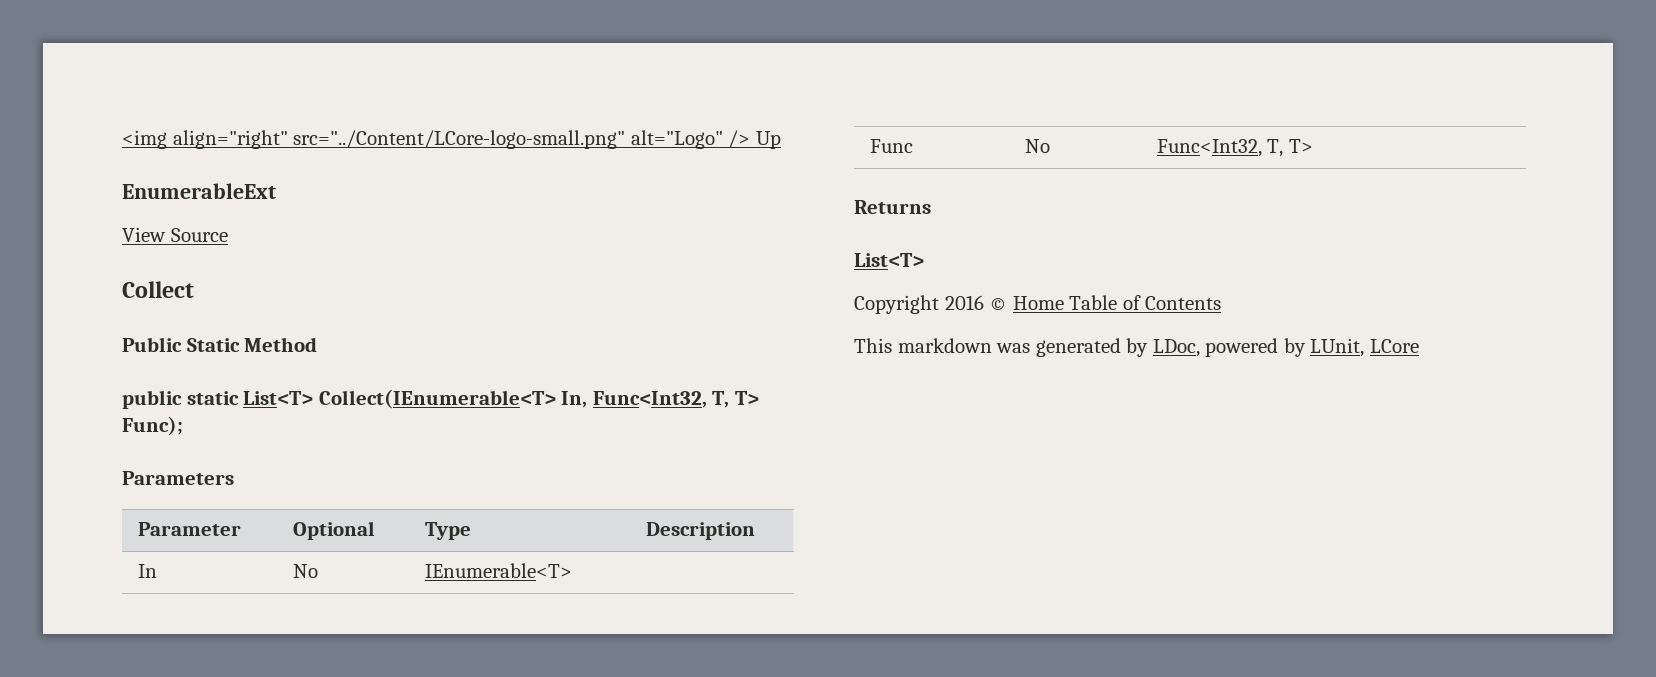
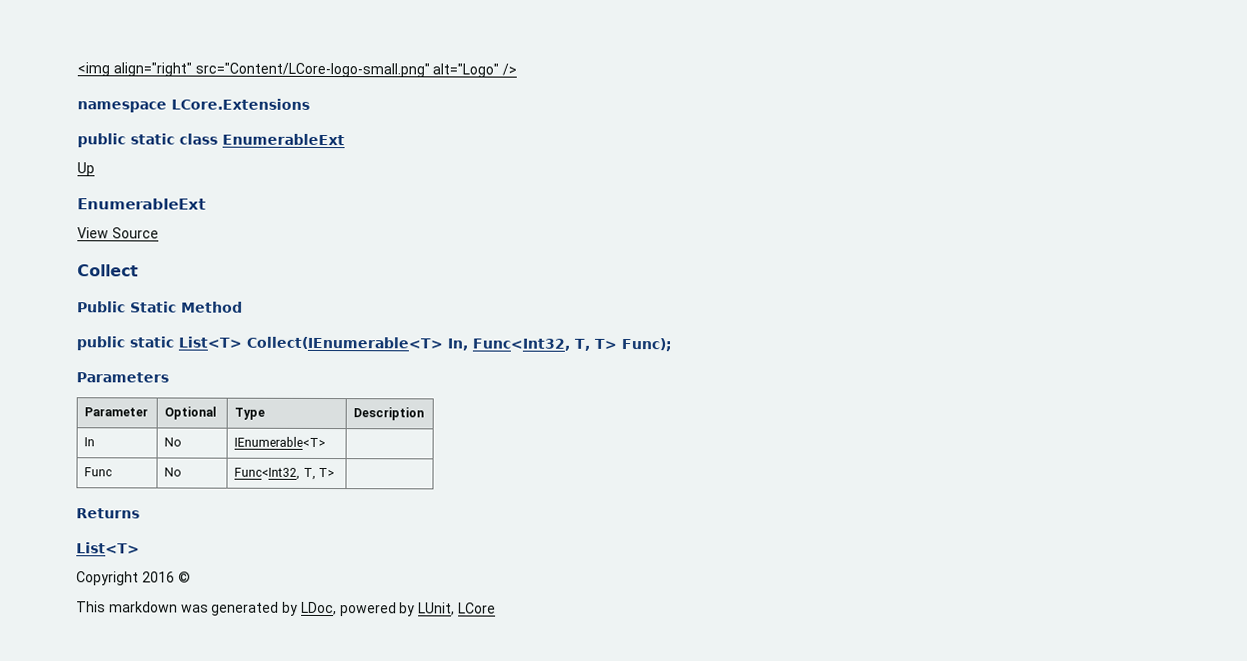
- <img align="right" src="../Content/LCore-logo-small.png" alt="Logo" /> Up
+ <img align="right" src="Content/LCore-logo-small.png" alt="Logo" />
+ namespace LCore.Extensions
+ public static class EnumerableExt
+ Up
- Copyright 2016 © Home Table of Contents
+ Copyright 2016 ©

